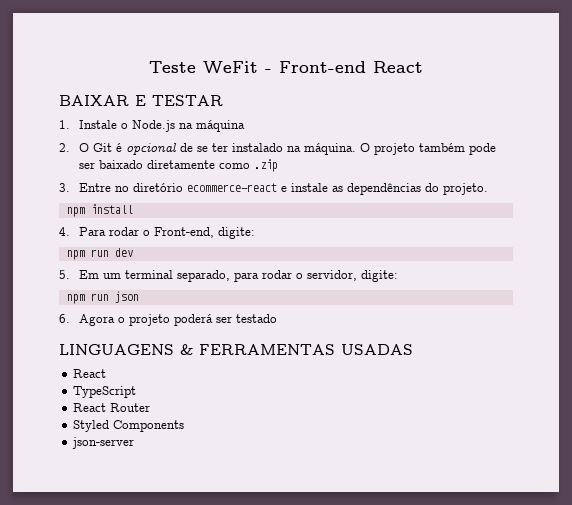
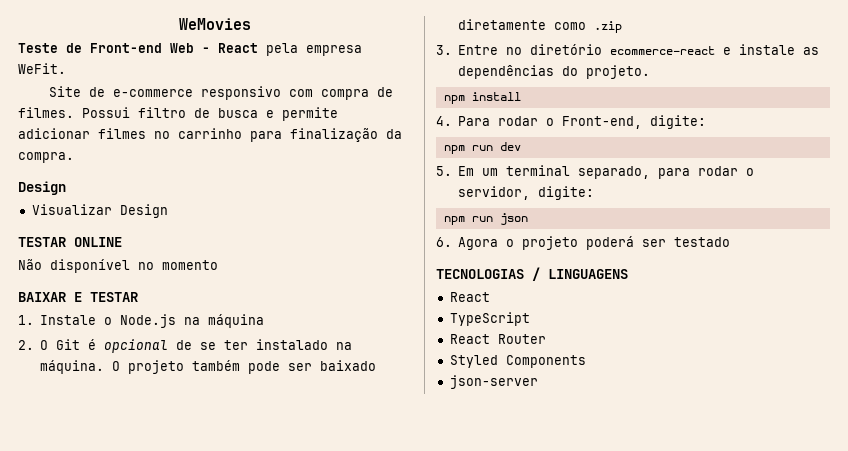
- Teste WeFit - Front-end React
+ WeMovies
+ Teste de Front-end Web - React pela empresa WeFit.
+ Site de e-commerce responsivo com compra de filmes. Possui filtro de busca e permite adicionar filmes no carrinho para finalização da compra.
+ Design
+ Visualizar Design
+ TESTAR ONLINE
+ Não disponível no momento
- LINGUAGENS & FERRAMENTAS USADAS
+ TECNOLOGIAS / LINGUAGENS

